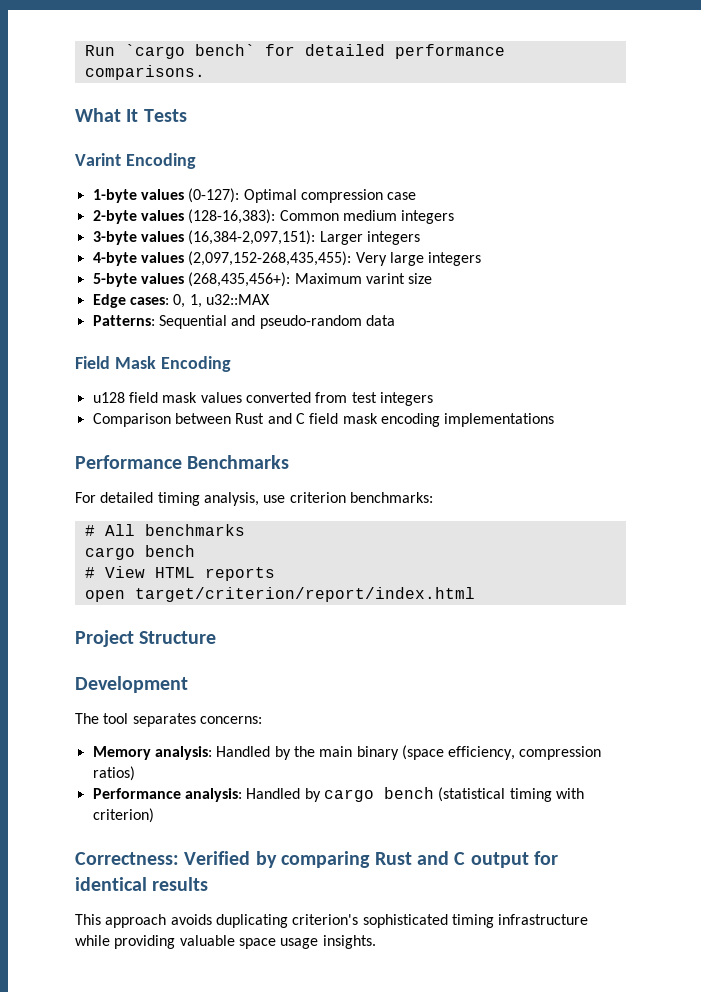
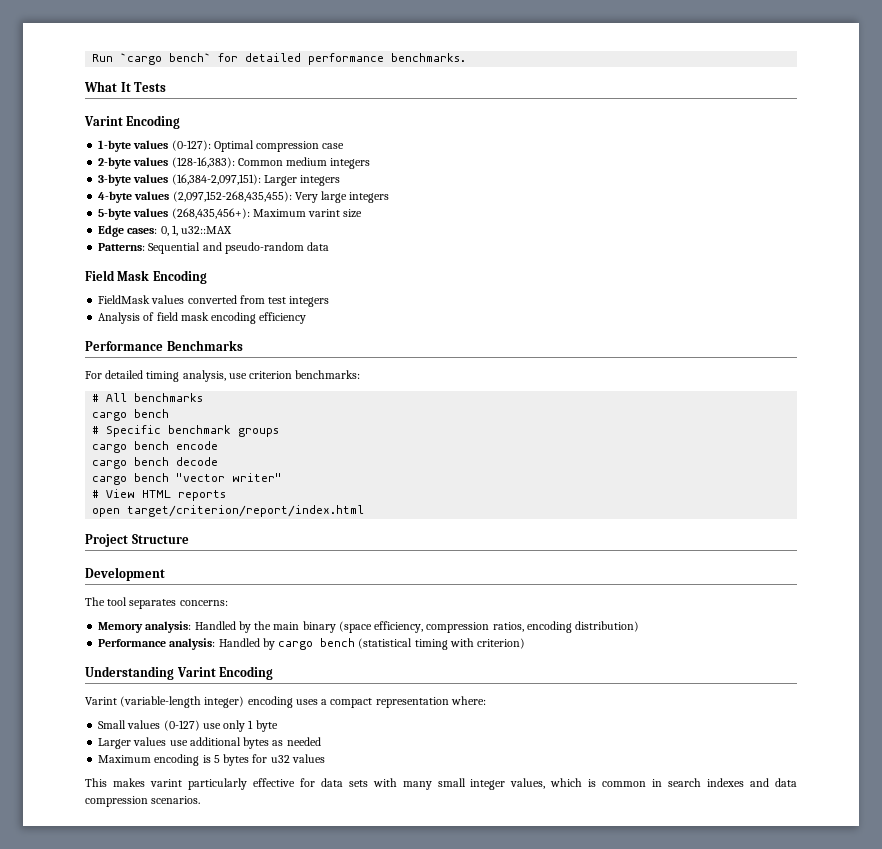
- Run `cargo bench` for detailed performance comparisons.
+ Run `cargo bench` for detailed performance benchmarks.
- u128 field mask values converted from test integers
+ FieldMask values converted from test integers
- Comparison between Rust and C field mask encoding implementations
+ Analysis of field mask encoding efficiency
+ # Specific benchmark groups
+ cargo bench encode
+ cargo bench decode
+ cargo bench "vector writer"
- Memory analysis: Handled by the main binary (space efficiency, compression ratios)
+ Memory analysis: Handled by the main binary (space efficiency, compression ratios, encoding distribution)
- Correctness: Verified by comparing Rust and C output for identical results
- This approach avoids duplicating criterion's sophisticated timing infrastructure while providing valuable space usage insights.
+ Understanding Varint Encoding
+ Varint (variable-length integer) encoding uses a compact representation where:
+ Small values (0-127) use only 1 byte
+ Larger values use additional bytes as needed
+ Maximum encoding is 5 bytes for u32 values
+ This makes varint particularly effective for data sets with many small integer values, which is common in search indexes and data compression scenarios.

